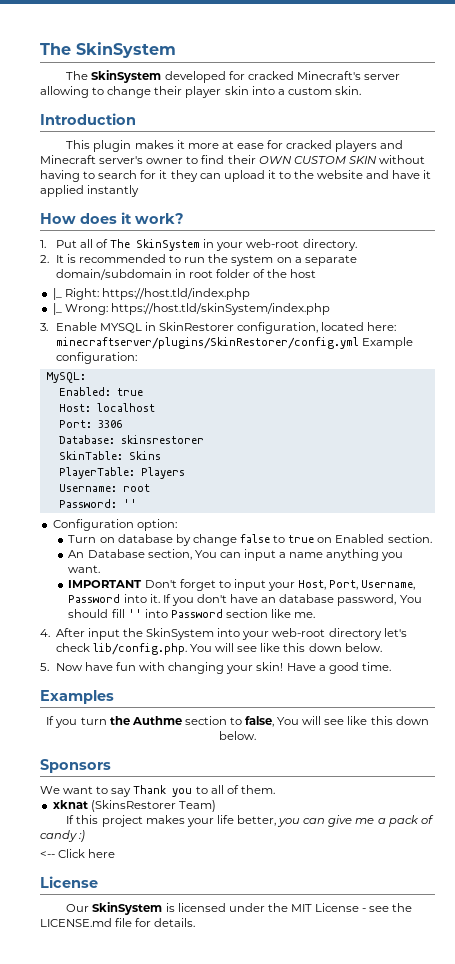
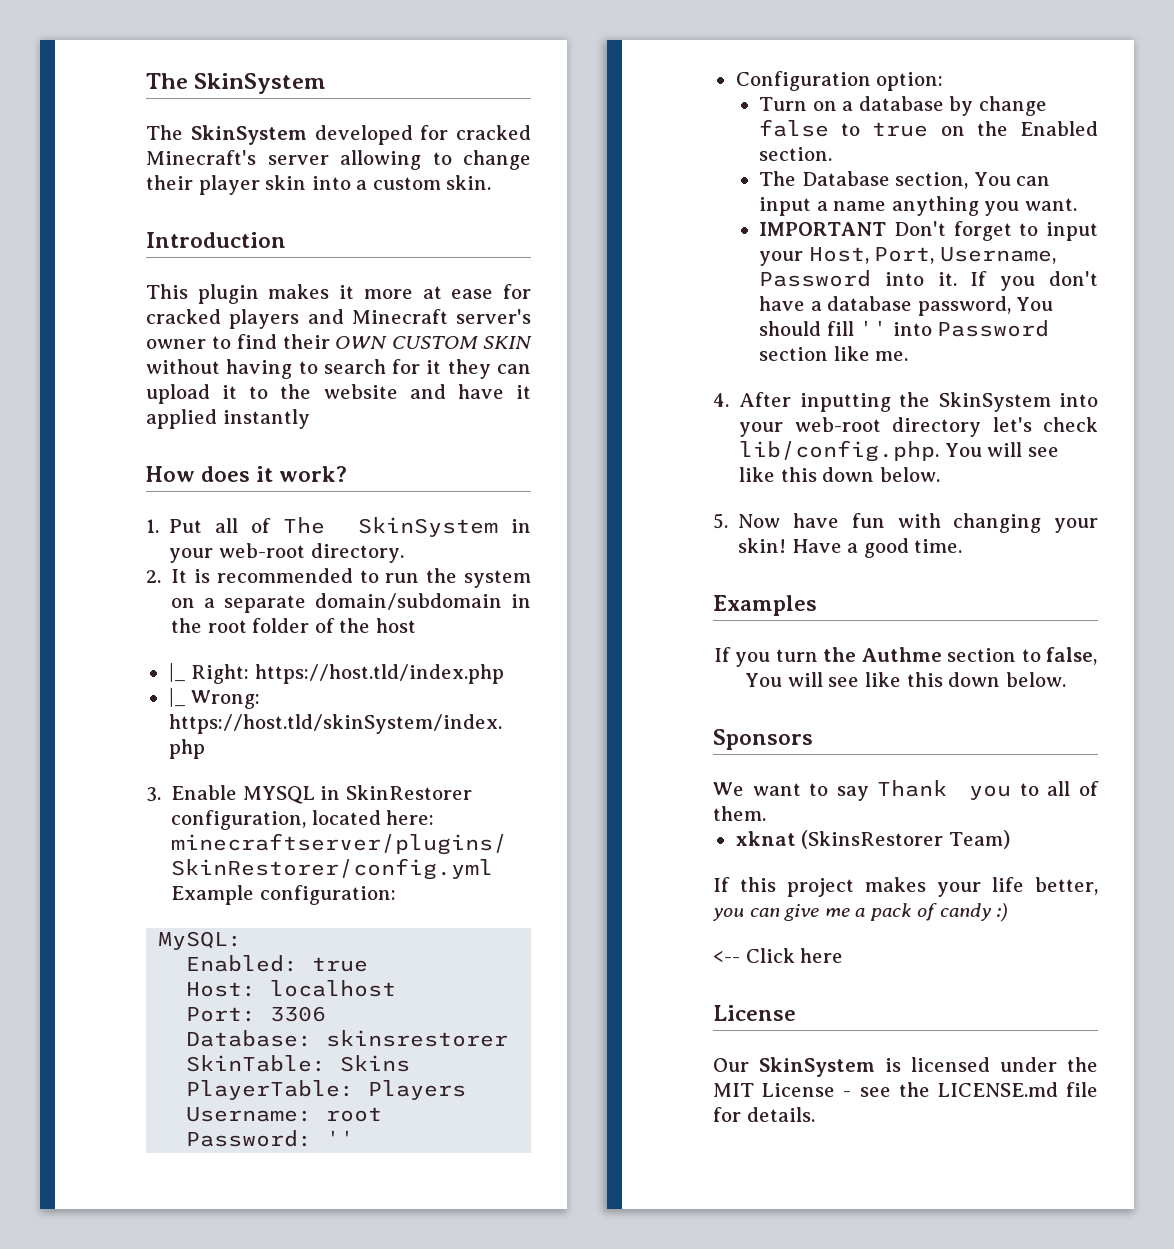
- 2. It is recommended to run the system on a separate domain/subdomain in root folder of the host
+ 2. It is recommended to run the system on a separate domain/subdomain in the root folder of the host
- Turn on database by change false to true on Enabled section.
+ Turn on a database by change false to true on the Enabled section.
- An Database section, You can input a name anything you want.
+ The Database section, You can input a name anything you want.
- If you don't have an database password, You should fill '' into Password section like me.
+ If you don't have a database password, You should fill '' into Password section like me.
- 4. After input the SkinSystem into your web-root directory let's check lib/config.php. You will see like this down below.
+ 4. After inputting the SkinSystem into your web-root directory let's check lib/config.php. You will see like this down below.

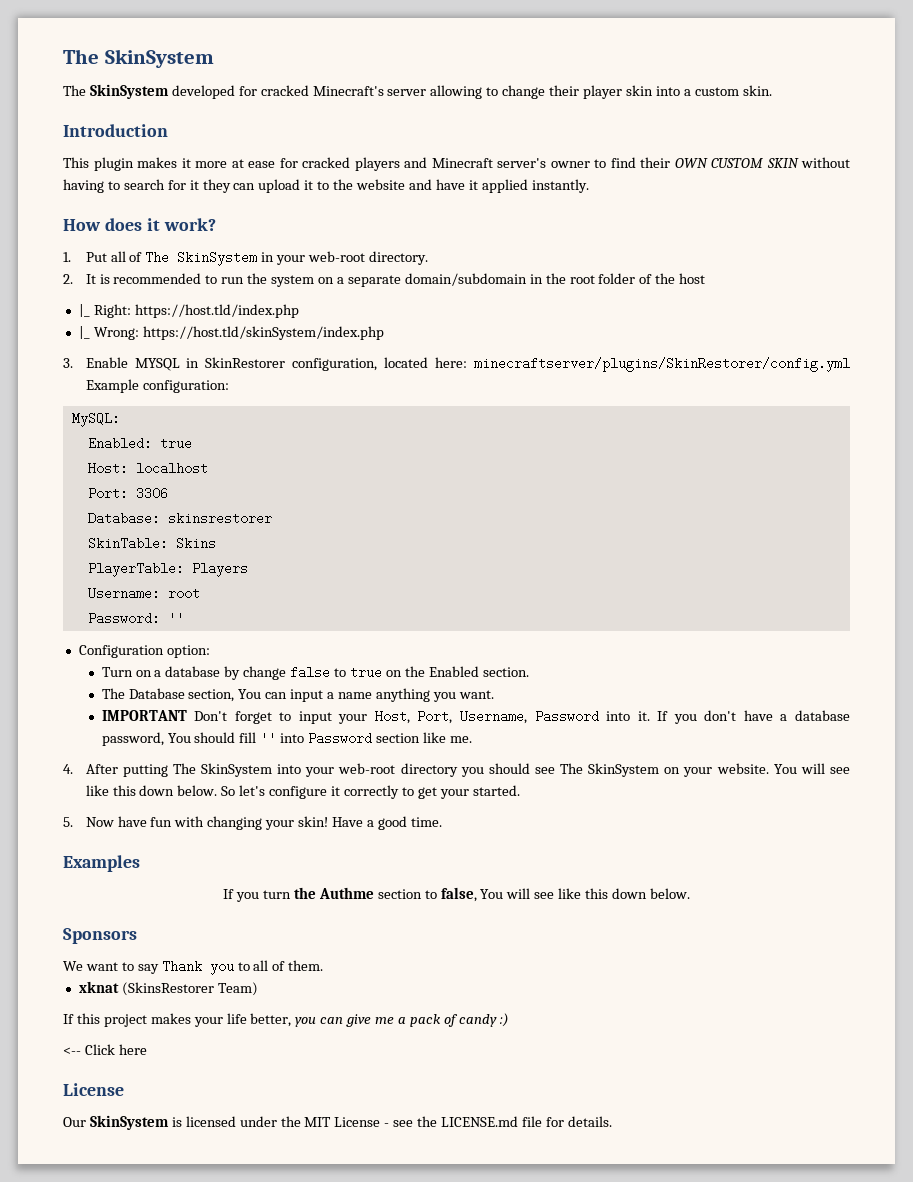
- This plugin makes it more at ease for cracked players and Minecraft server's owner to find their OWN CUSTOM SKIN without having to search for it they can upload it to the website and have it applied instantly
+ This plugin makes it more at ease for cracked players and Minecraft server's owner to find their OWN CUSTOM SKIN without having to search for it they can upload it to the website and have it applied instantly.
- 4. After inputting the SkinSystem into your web-root directory let's check lib/config.php. You will see like this down below.
+ 4. After putting The SkinSystem into your web-root directory you should see The SkinSystem on your website. You will see like this down below. So let's configure it correctly to get your started.

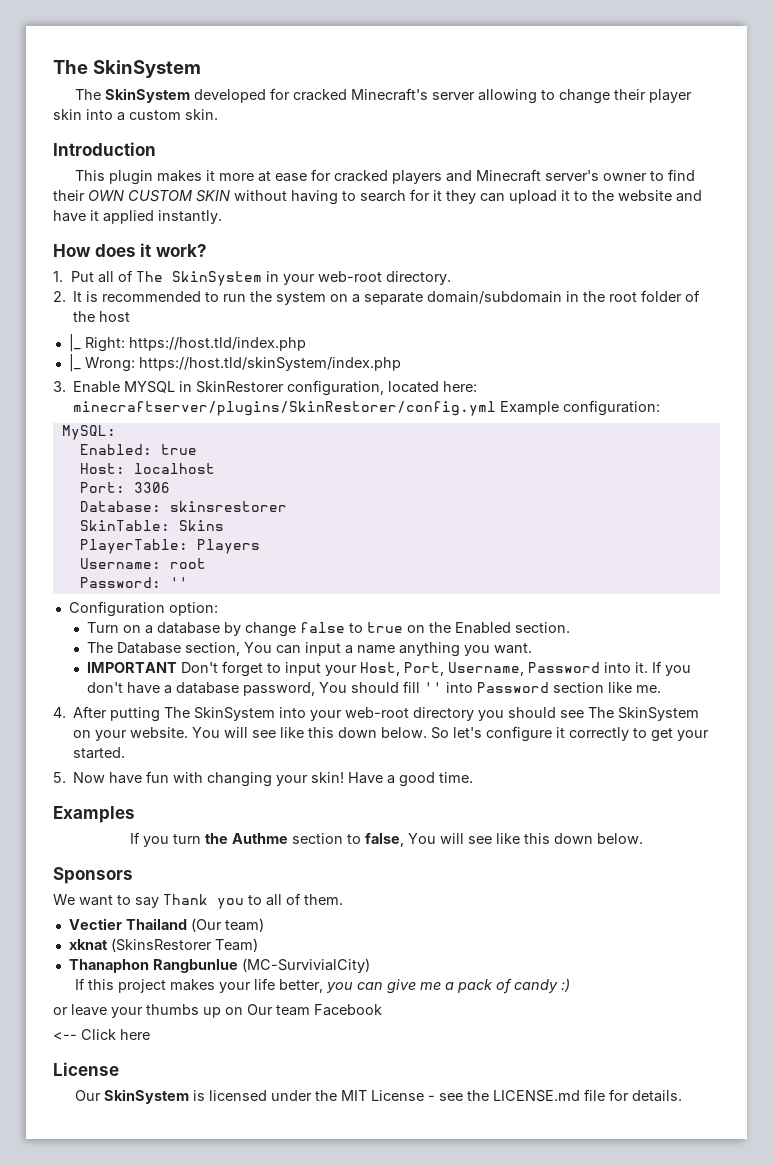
+ Vectier Thailand (Our team)
+ Thanaphon Rangbunlue (MC-SurvivialCity)
+ or leave your thumbs up on Our team Facebook

